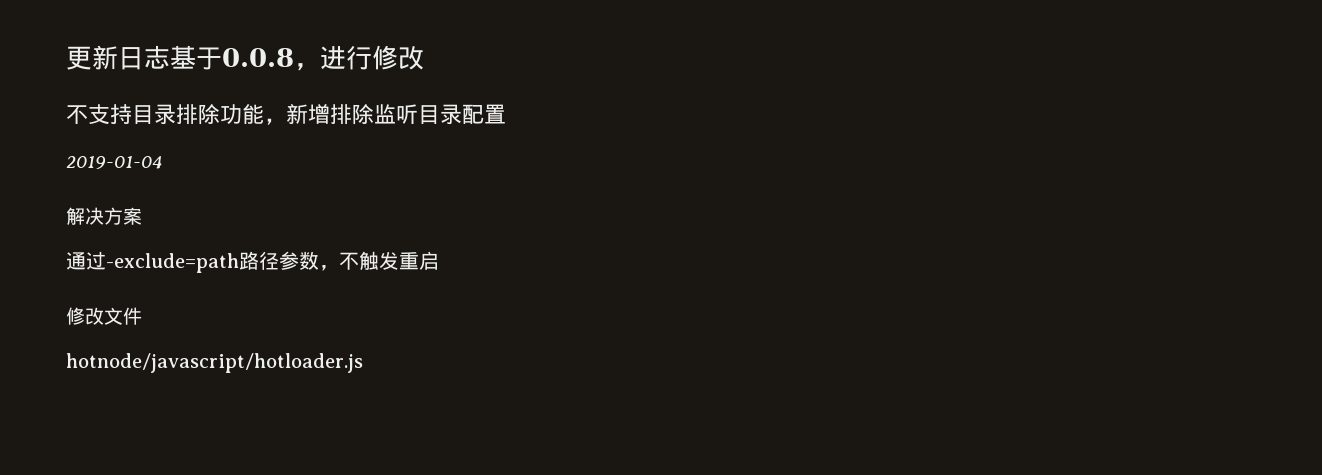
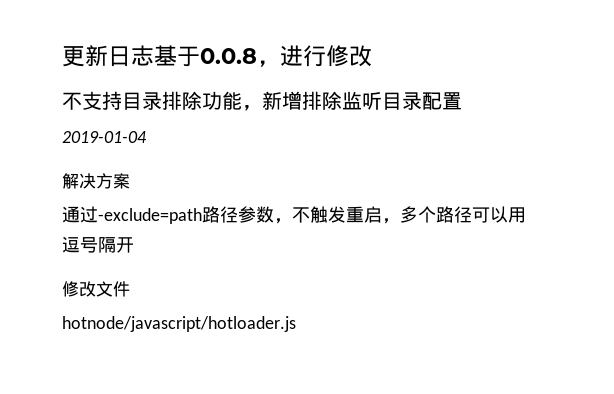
- 通过-exclude=path路径参数，不触发重启
+ 通过-exclude=path路径参数，不触发重启，多个路径可以用逗号隔开

